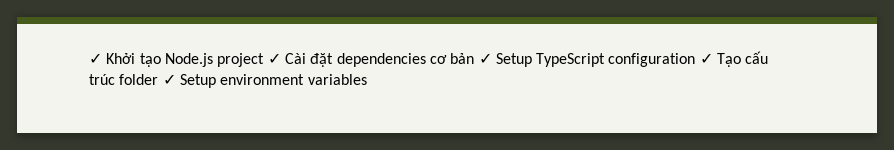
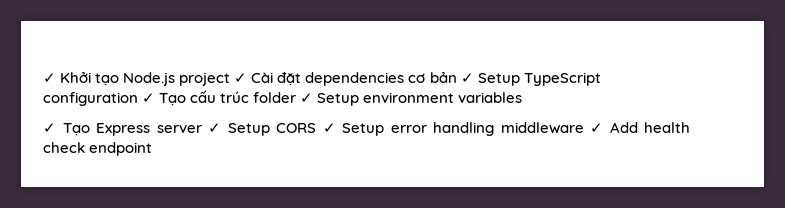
+ ✓ Tạo Express server ✓ Setup CORS ✓ Setup error handling middleware ✓ Add health check endpoint

